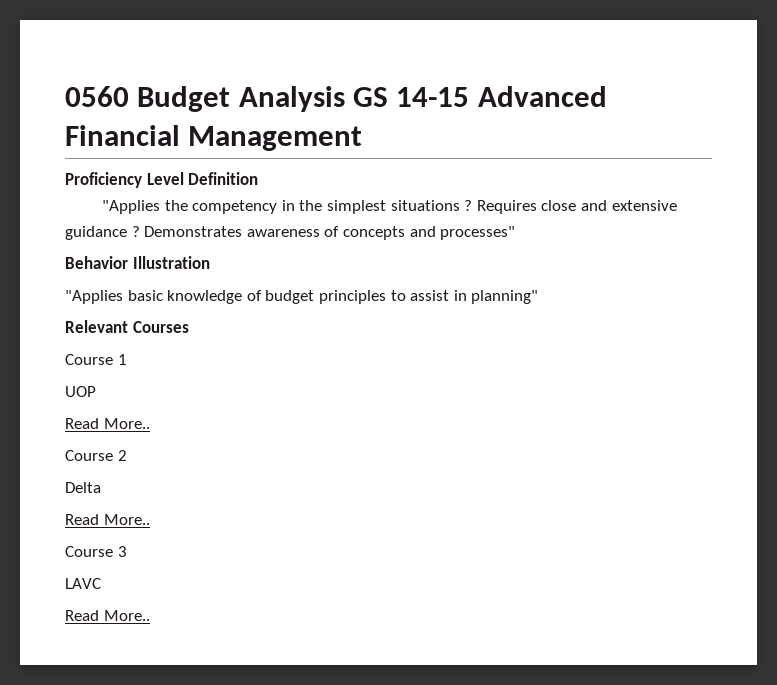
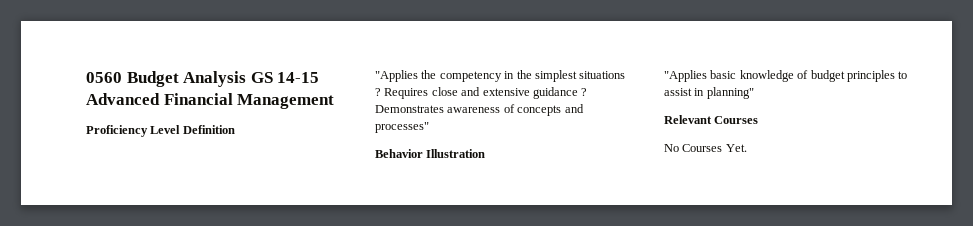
- Course 1
- UOP
- Read More..
- Course 2
- Delta
- Read More..
- Course 3
- LAVC
- Read More..
+ No Courses Yet.

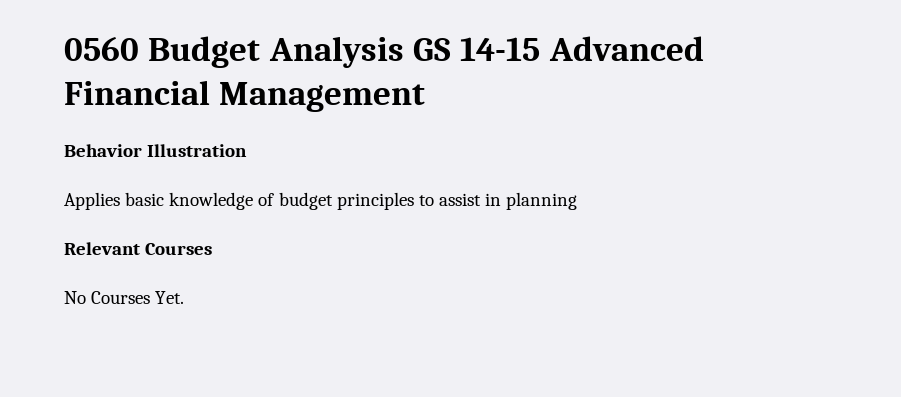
- Proficiency Level Definition
- "Applies the competency in the simplest situations ? Requires close and extensive guidance ? Demonstrates awareness of concepts and processes"
- "Applies basic knowledge of budget principles to assist in planning"
+ Applies basic knowledge of budget principles to assist in planning

